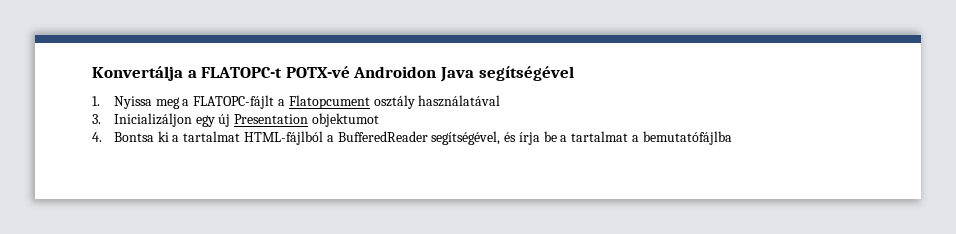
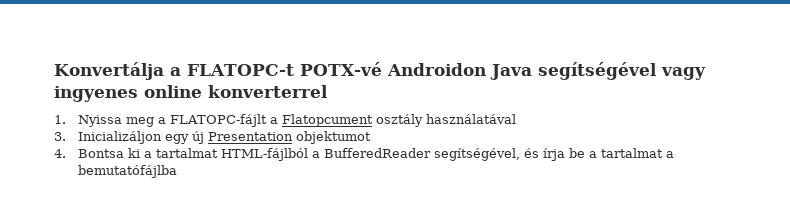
- Konvertálja a FLATOPC-t POTX-vé Androidon Java segítségével
+ Konvertálja a FLATOPC-t POTX-vé Androidon Java segítségével vagy ingyenes online konverterrel

